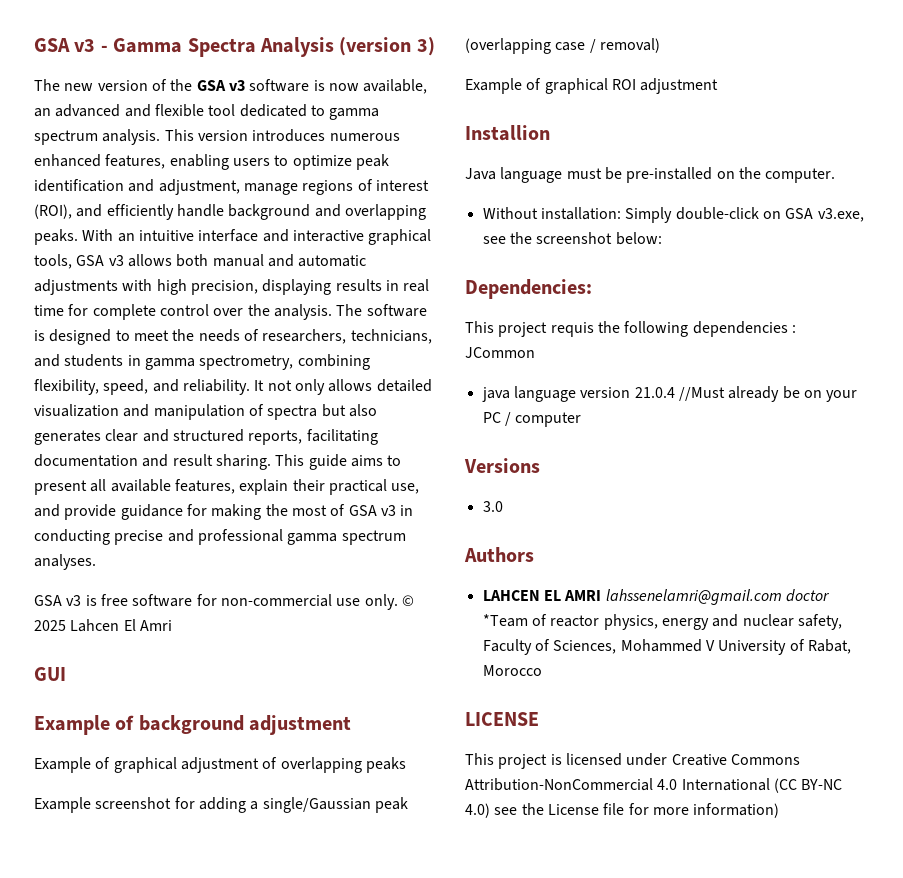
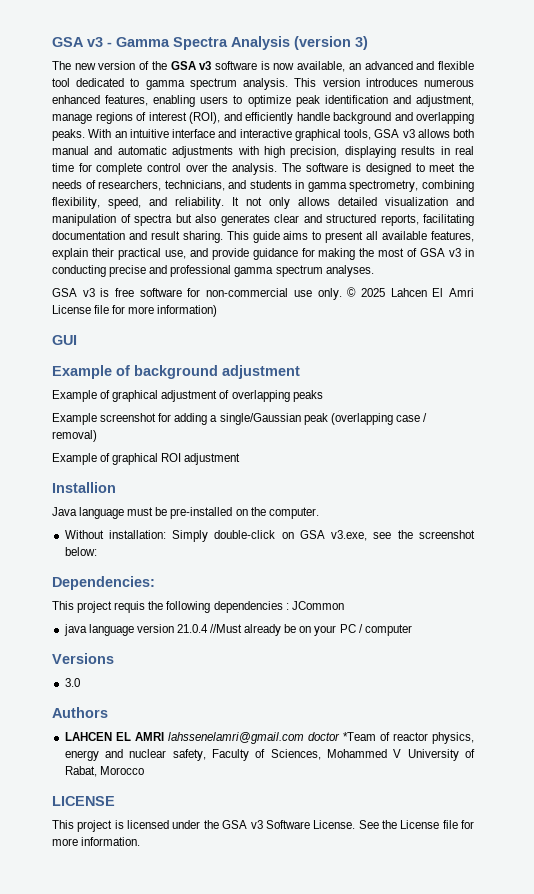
- © 2025 Lahcen El Amri
+ © 2025 Lahcen El Amri License file for more information)
- This project is licensed under Creative Commons Attribution-NonCommercial 4.0 International (CC BY-NC 4.0) see the License file for more information)
+ This project is licensed under the GSA v3 Software License. See the License file for more information.

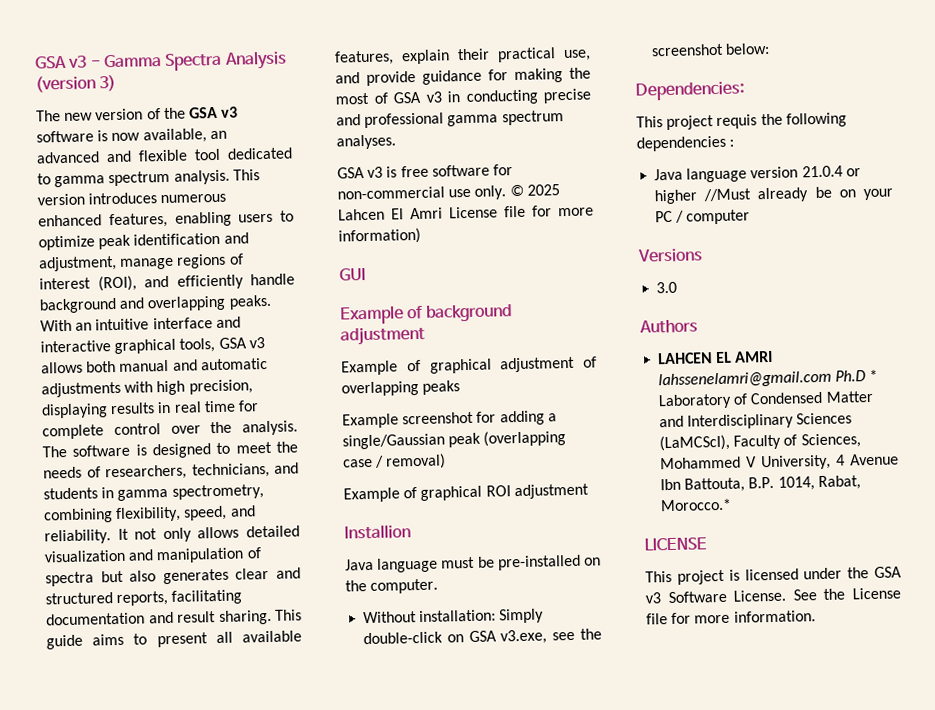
- This project requis the following dependencies : JCommon
- java language version 21.0.4 //Must already be on your PC / computer
+ This project requis the following dependencies :
+ Java language version 21.0.4 or higher //Must already be on your PC / computer
- LAHCEN EL AMRI lahssenelamri@gmail.com doctor *Team of reactor physics, energy and nuclear safety, Faculty of Sciences, Mohammed V University of Rabat, Morocco
+ LAHCEN EL AMRI lahssenelamri@gmail.com Ph.D * Laboratory of Condensed Matter and Interdisciplinary Sciences (LaMCScI), Faculty of Sciences, Mohammed V University, 4 Avenue Ibn Battouta, B.P. 1014, Rabat, Morocco.*

